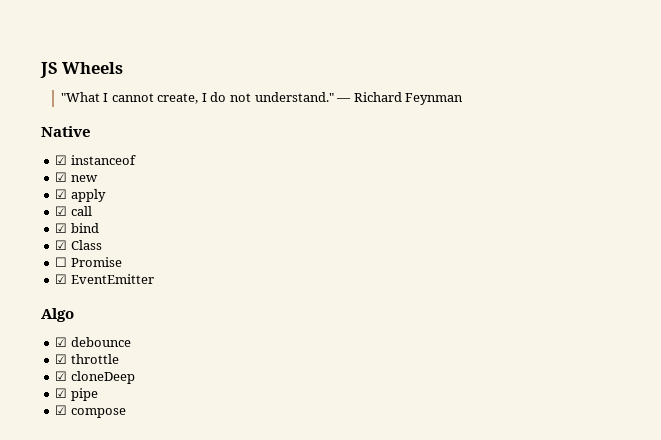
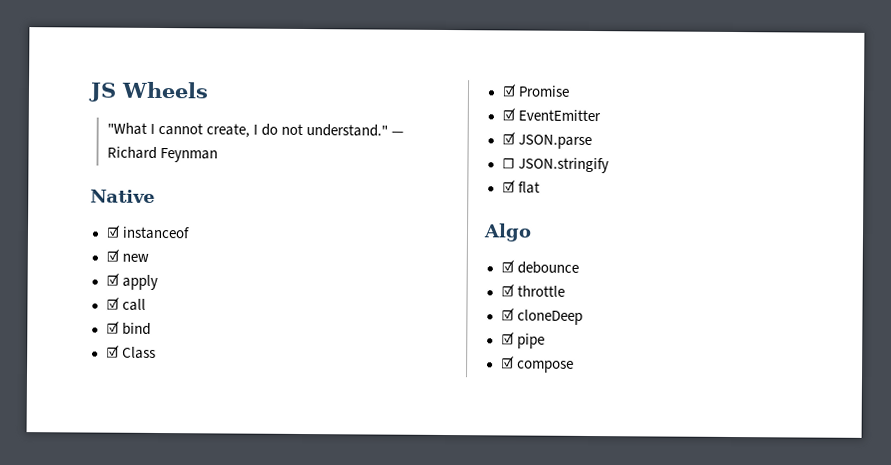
- ☐ Promise
+ ☑ Promise
+ ☑ JSON.parse
+ ☐ JSON.stringify
+ ☑ flat

